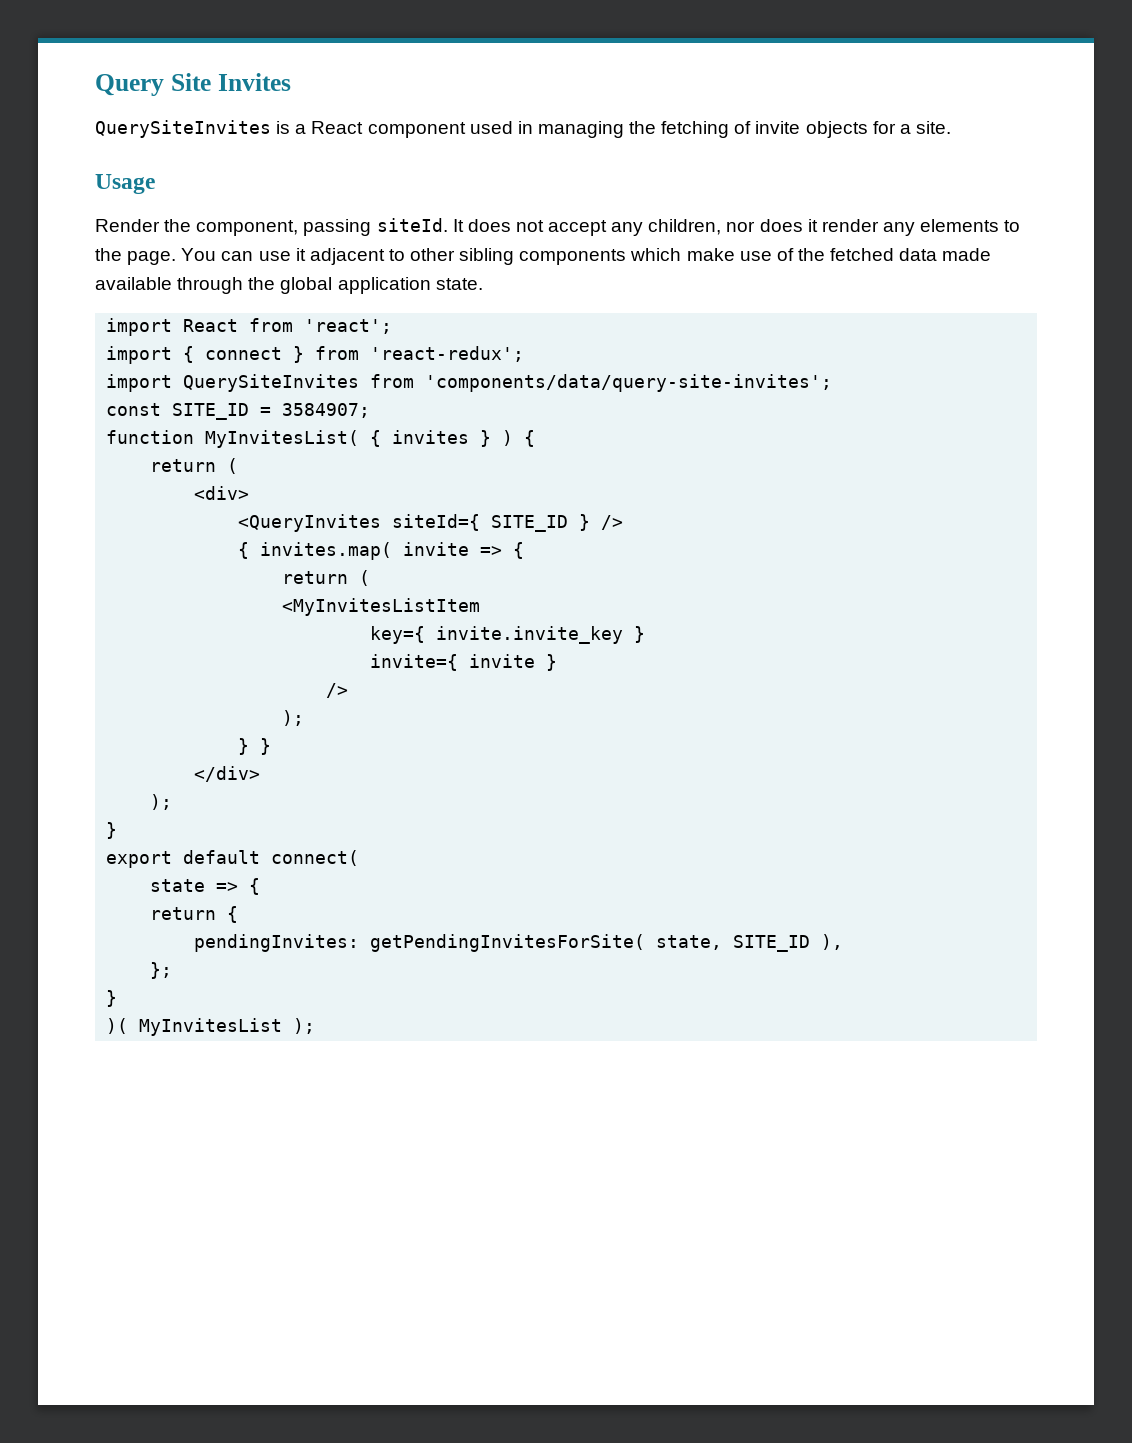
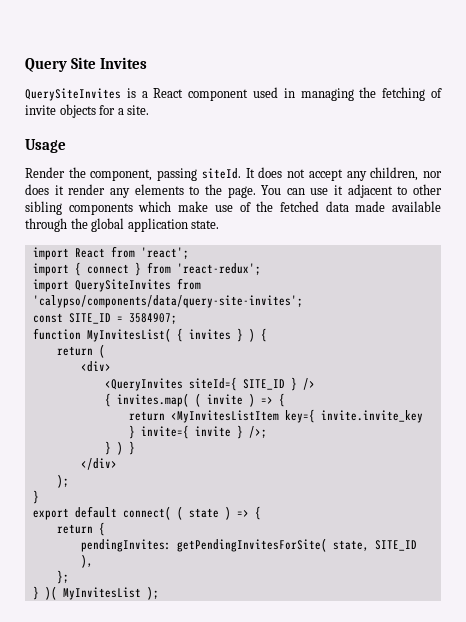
- import QuerySiteInvites from 'components/data/query-site-invites';
+ import QuerySiteInvites from 'calypso/components/data/query-site-invites';
- { invites.map( invite => {
- return (
- <MyInvitesListItem
- key={ invite.invite_key }
- invite={ invite }
- />
- );
- } }
+ { invites.map( ( invite ) => {
+ return <MyInvitesListItem key={ invite.invite_key } invite={ invite } />;
+ } ) }
- export default connect(
- state => {
+ export default connect( ( state ) => {
  };
- }
- )( MyInvitesList );
+ } )( MyInvitesList );

